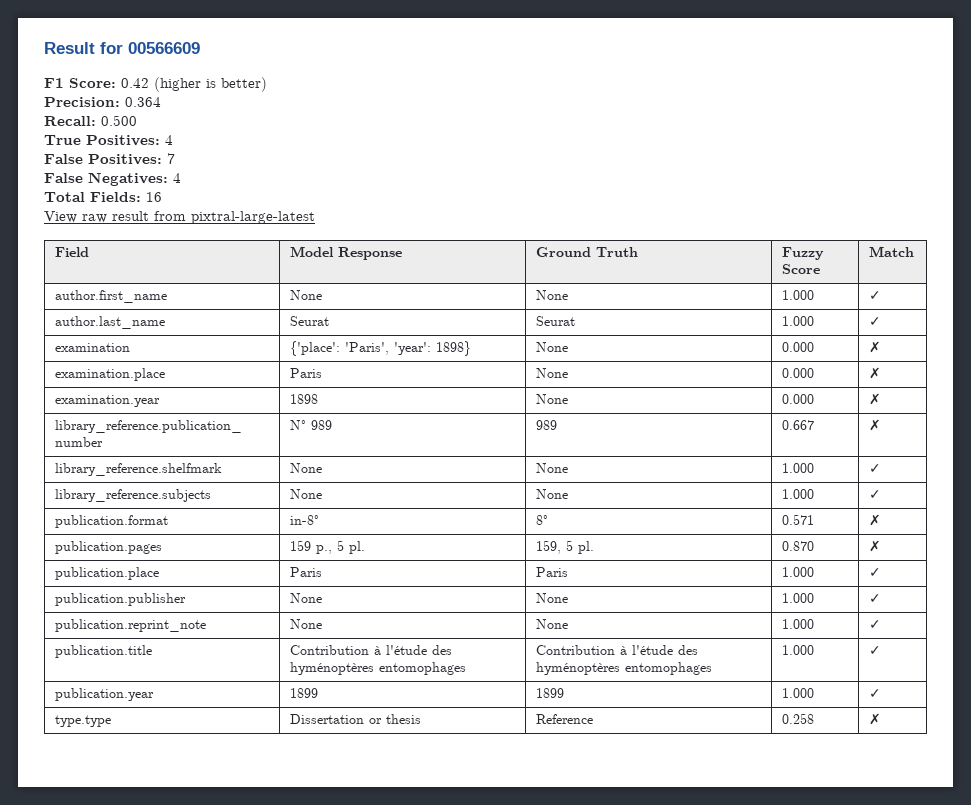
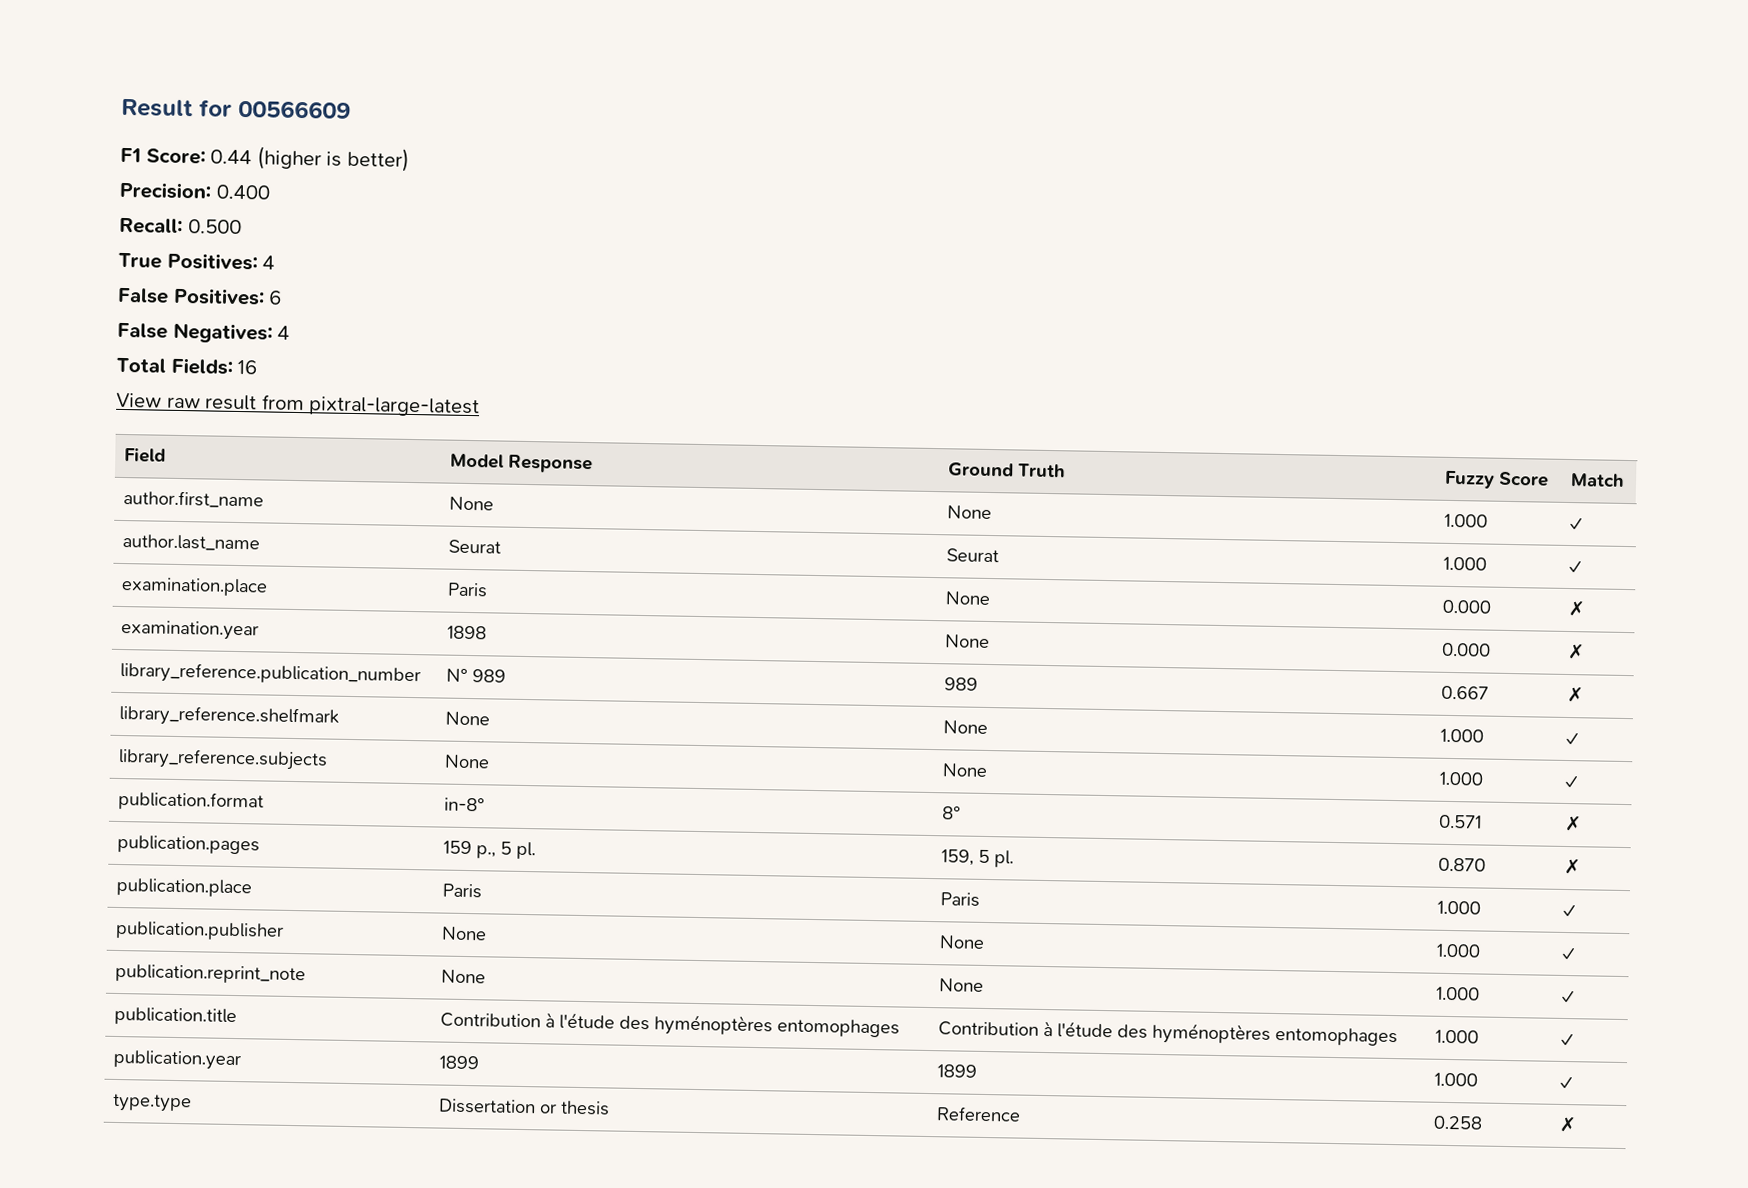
- F1 Score: 0.42 (higher is better)
+ F1 Score: 0.44 (higher is better)
- Precision: 0.364
+ Precision: 0.400
- False Positives: 7
+ False Positives: 6
- examination | {'place': 'Paris', 'year': 1898} | None | 0.000 | ✗

